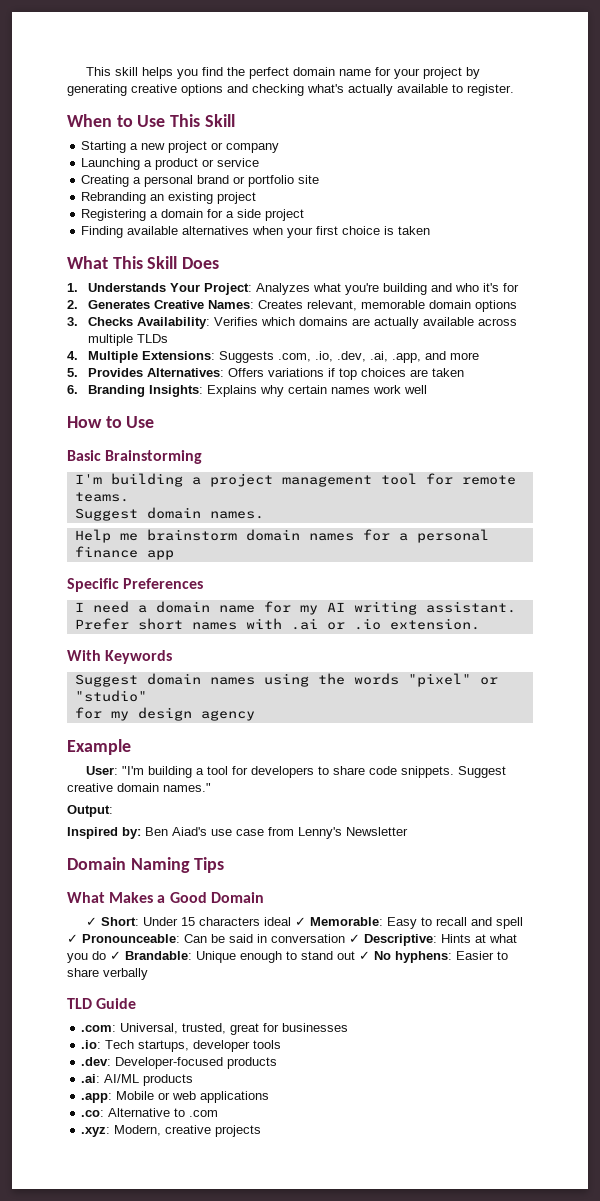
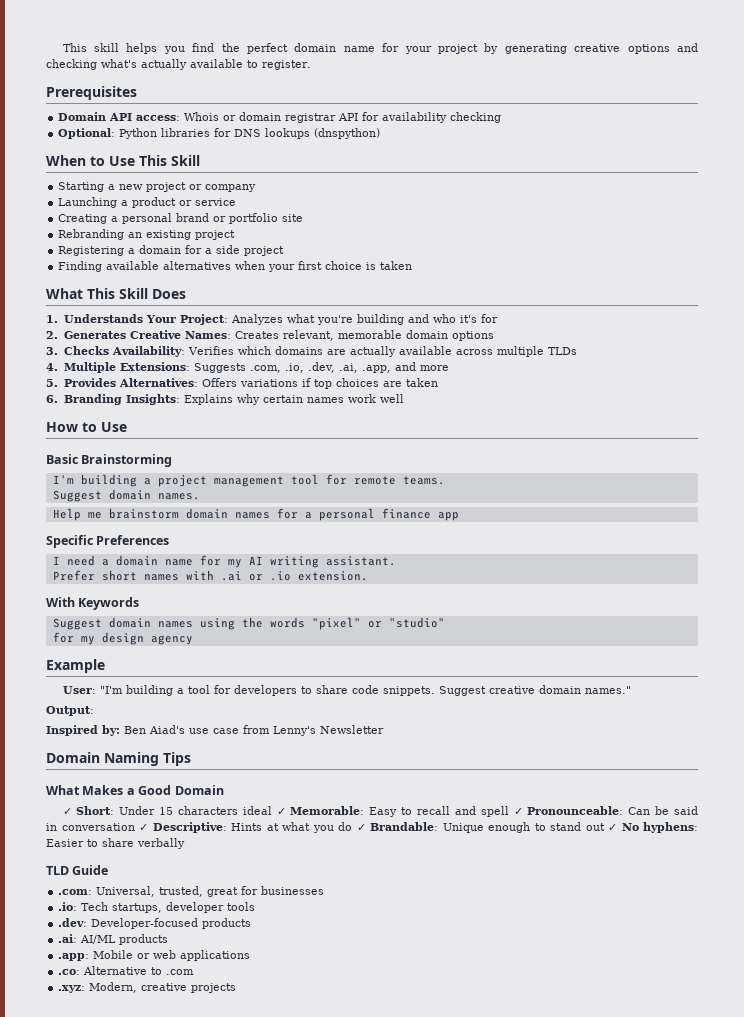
+ Prerequisites
+ Domain API access: Whois or domain registrar API for availability checking
+ Optional: Python libraries for DNS lookups (dnspython)

